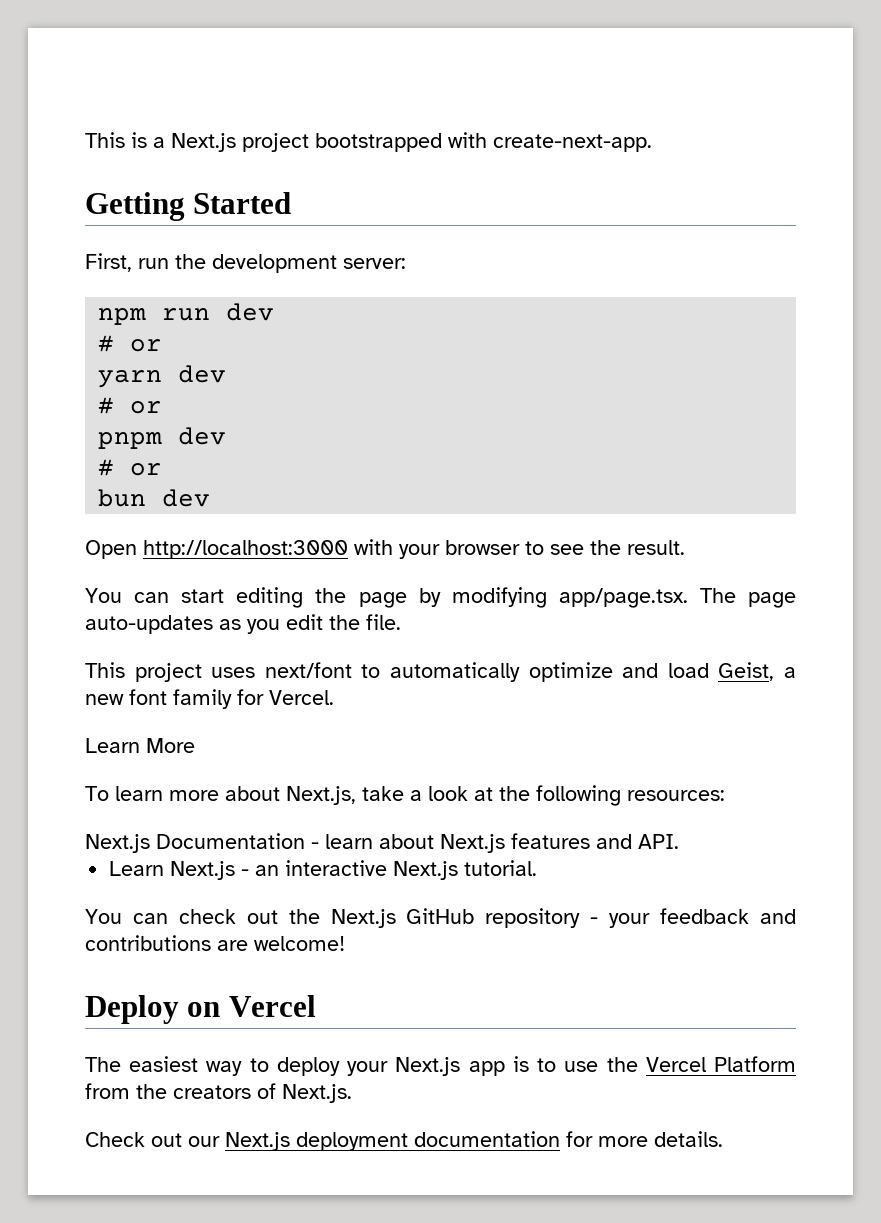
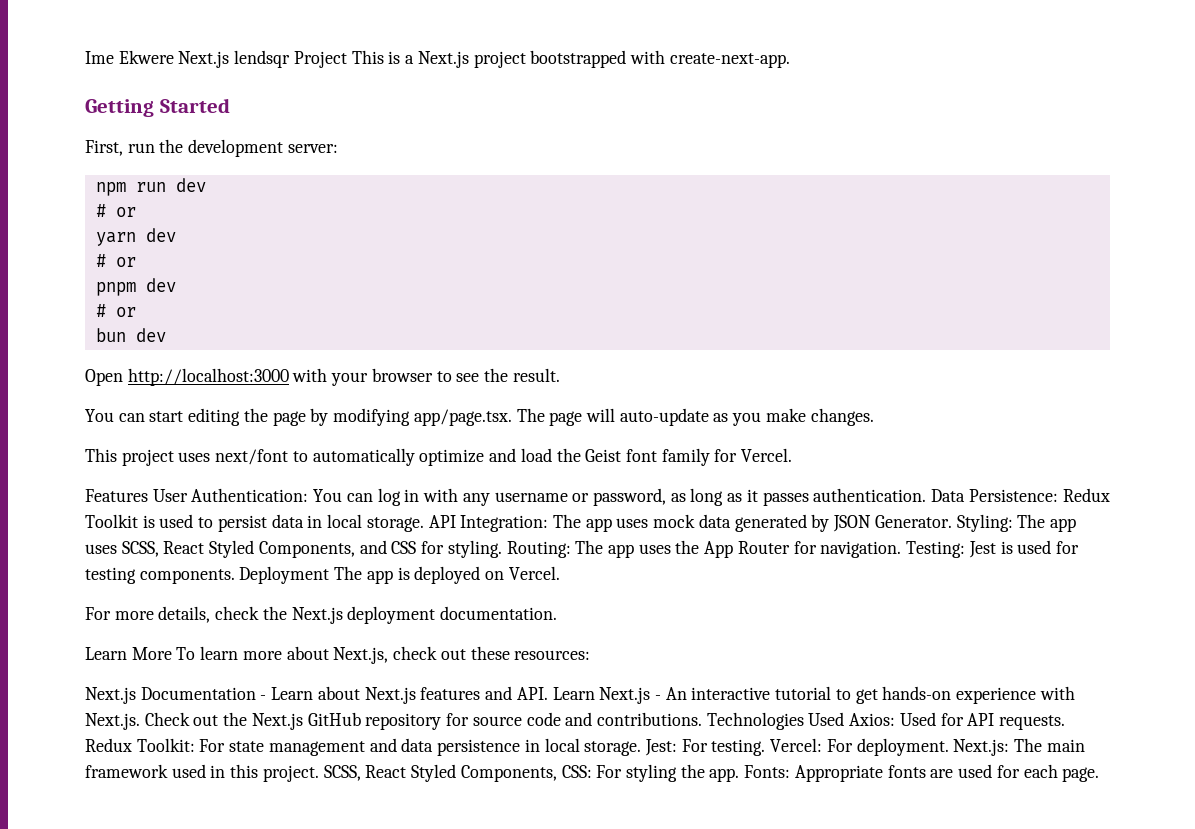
- This is a Next.js project bootstrapped with create-next-app.
+ Ime Ekwere Next.js lendsqr Project This is a Next.js project bootstrapped with create-next-app.
- You can start editing the page by modifying app/page.tsx. The page auto-updates as you edit the file.
+ You can start editing the page by modifying app/page.tsx. The page will auto-update as you make changes.
- This project uses next/font to automatically optimize and load Geist, a new font family for Vercel.
+ This project uses next/font to automatically optimize and load the Geist font family for Vercel.
+ Features User Authentication: You can log in with any username or password, as long as it passes authentication. Data Persistence: Redux Toolkit is used to persist data in local storage. API Integration: The app uses mock data generated by JSON Generator. Styling: The app uses SCSS, React Styled Components, and CSS for styling. Routing: The app uses the App Router for navigation. Testing: Jest is used for testing components. Deployment The app is deployed on Vercel.
+ For more details, check the Next.js deployment documentation.
- Learn More
- To learn more about Next.js, take a look at the following resources:
+ Learn More To learn more about Next.js, check out these resources:
- Next.js Documentation - learn about Next.js features and API.
- Learn Next.js - an interactive Next.js tutorial.
- You can check out the Next.js GitHub repository - your feedback and contributions are welcome!
- Deploy on Vercel
- The easiest way to deploy your Next.js app is to use the Vercel Platform from the creators of Next.js.
- Check out our Next.js deployment documentation for more details.
+ Next.js Documentation - Learn about Next.js features and API. Learn Next.js - An interactive tutorial to get hands-on experience with Next.js. Check out the Next.js GitHub repository for source code and contributions. Technologies Used Axios: Used for API requests. Redux Toolkit: For state management and data persistence in local storage. Jest: For testing. Vercel: For deployment. Next.js: The main framework used in this project. SCSS, React Styled Components, CSS: For styling the app. Fonts: Appropriate fonts are used for each page.

